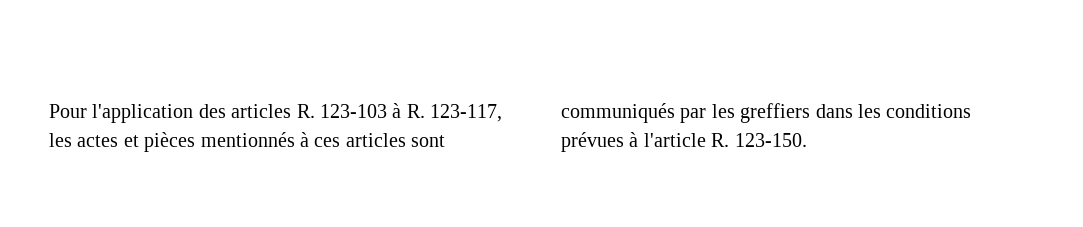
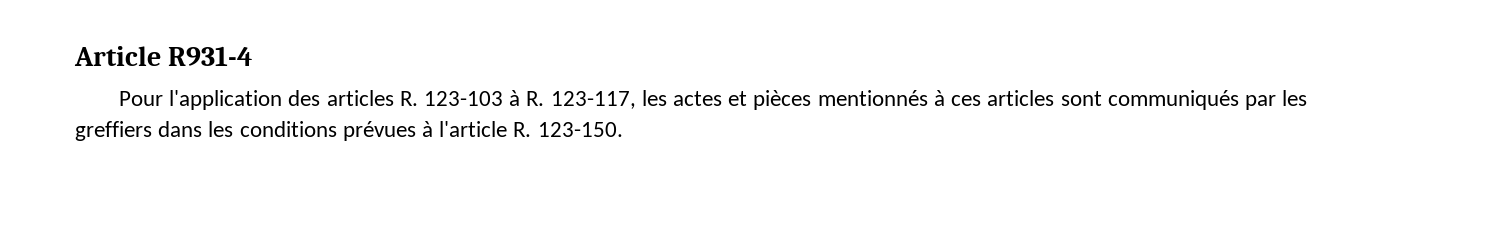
+ Article R931-4

